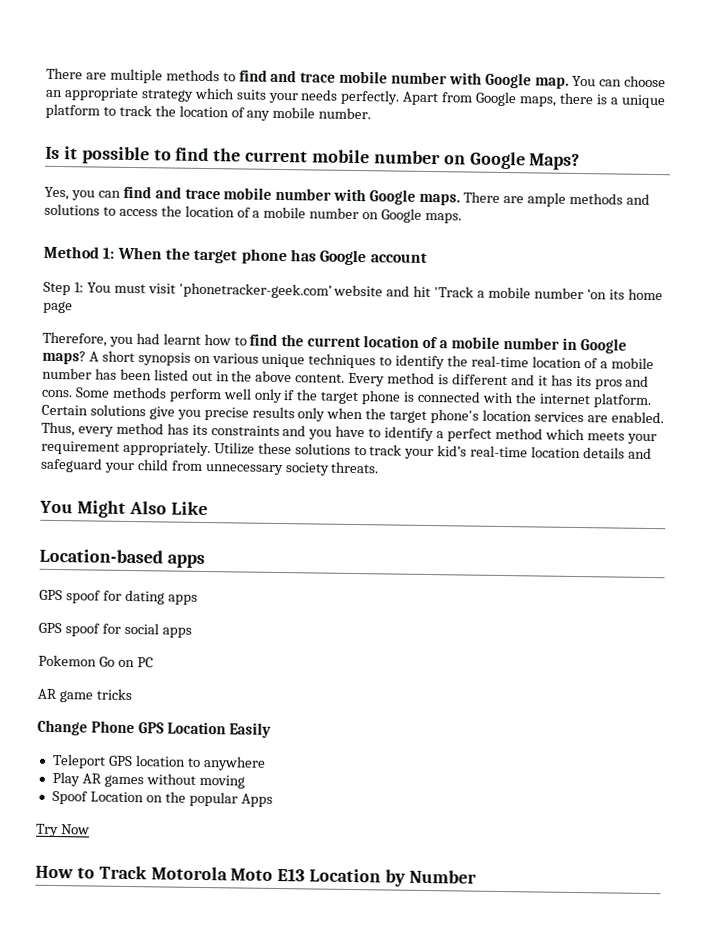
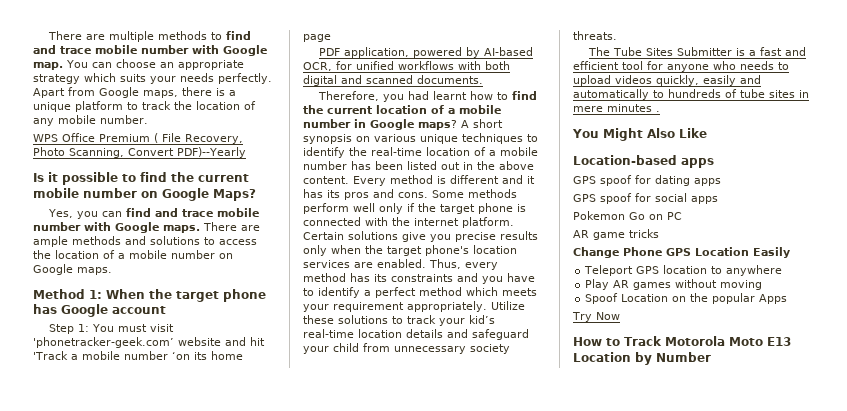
+ WPS Office Premium ( File Recovery, Photo Scanning, Convert PDF)--Yearly
+ PDF application, powered by AI-based OCR, for unified workflows with both digital and scanned documents.
+ The Tube Sites Submitter is a fast and efficient tool for anyone who needs to upload videos quickly, easily and automatically to hundreds of tube sites in mere minutes .

